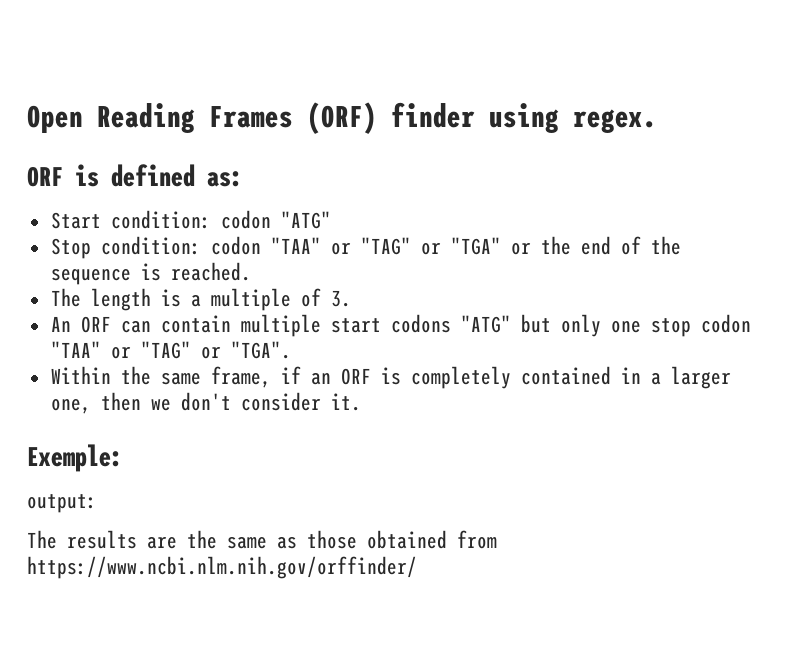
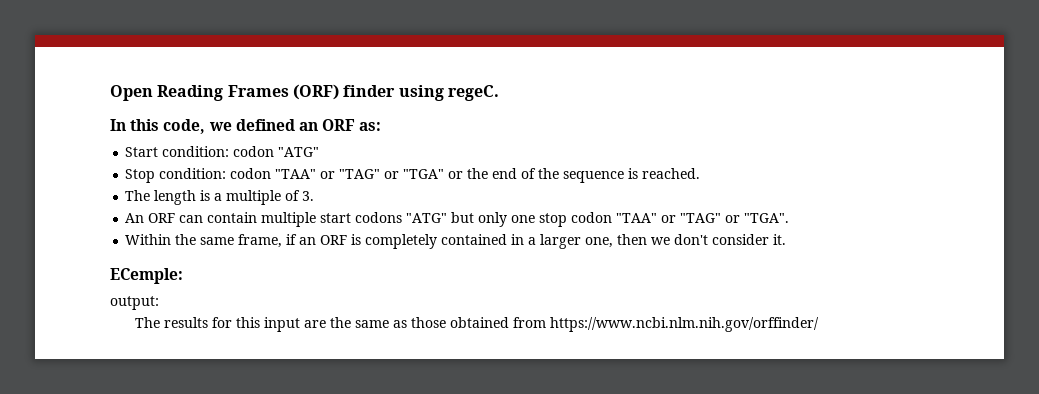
- Open Reading Frames (ORF) finder using regex.
- ORF is defined as:
+ Open Reading Frames (ORF) finder using regeC.
+ In this code, we defined an ORF as:
- Exemple:
+ ECemple:
- The results are the same as those obtained from https://www.ncbi.nlm.nih.gov/orffinder/
+ The results for this input are the same as those obtained from https://www.ncbi.nlm.nih.gov/orffinder/

